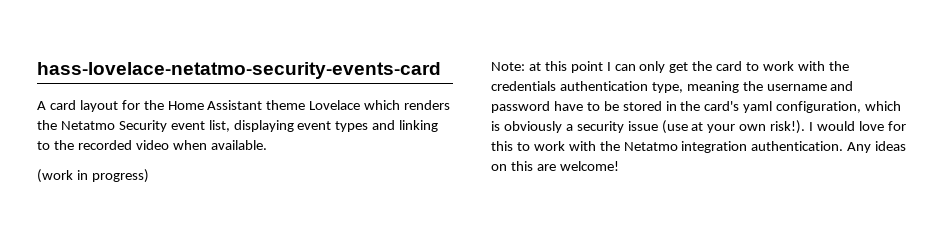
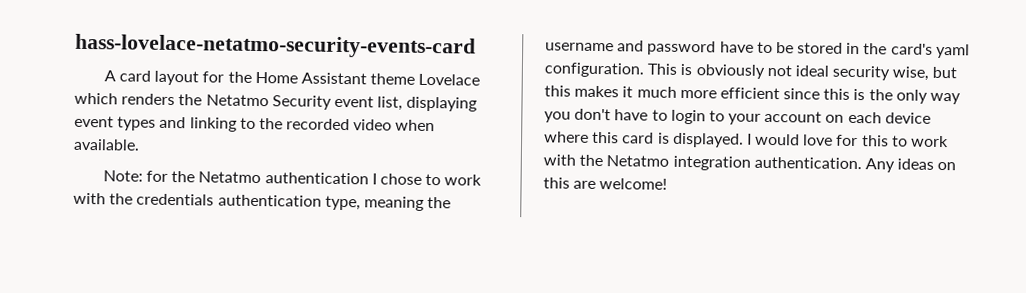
- (work in progress)
- Note: at this point I can only get the card to work with the credentials authentication type, meaning the username and password have to be stored in the card's yaml configuration, which is obviously a security issue (use at your own risk!).
+ Note: for the Netatmo authentication I chose to work with the credentials authentication type, meaning the username and password have to be stored in the card's yaml configuration. This is obviously not ideal security wise, but this makes it much more efficient since this is the only way you don't have to login to your account on each device where this card is displayed.

